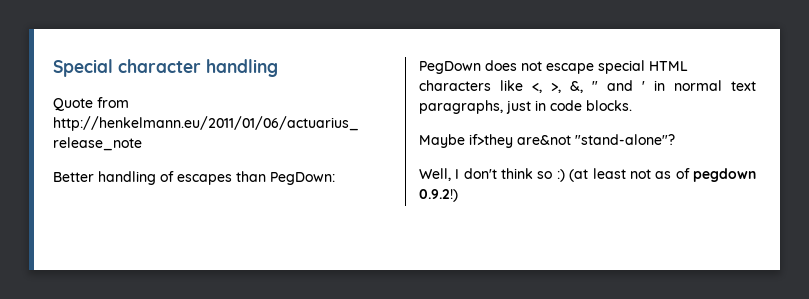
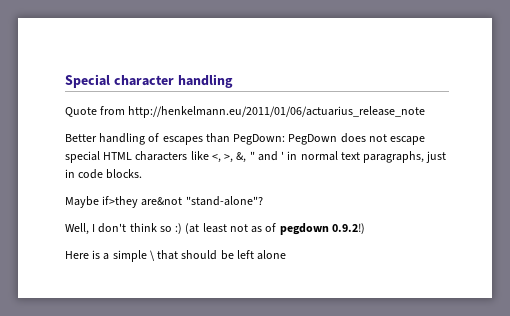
+ Here is a simple \ that should be left alone

